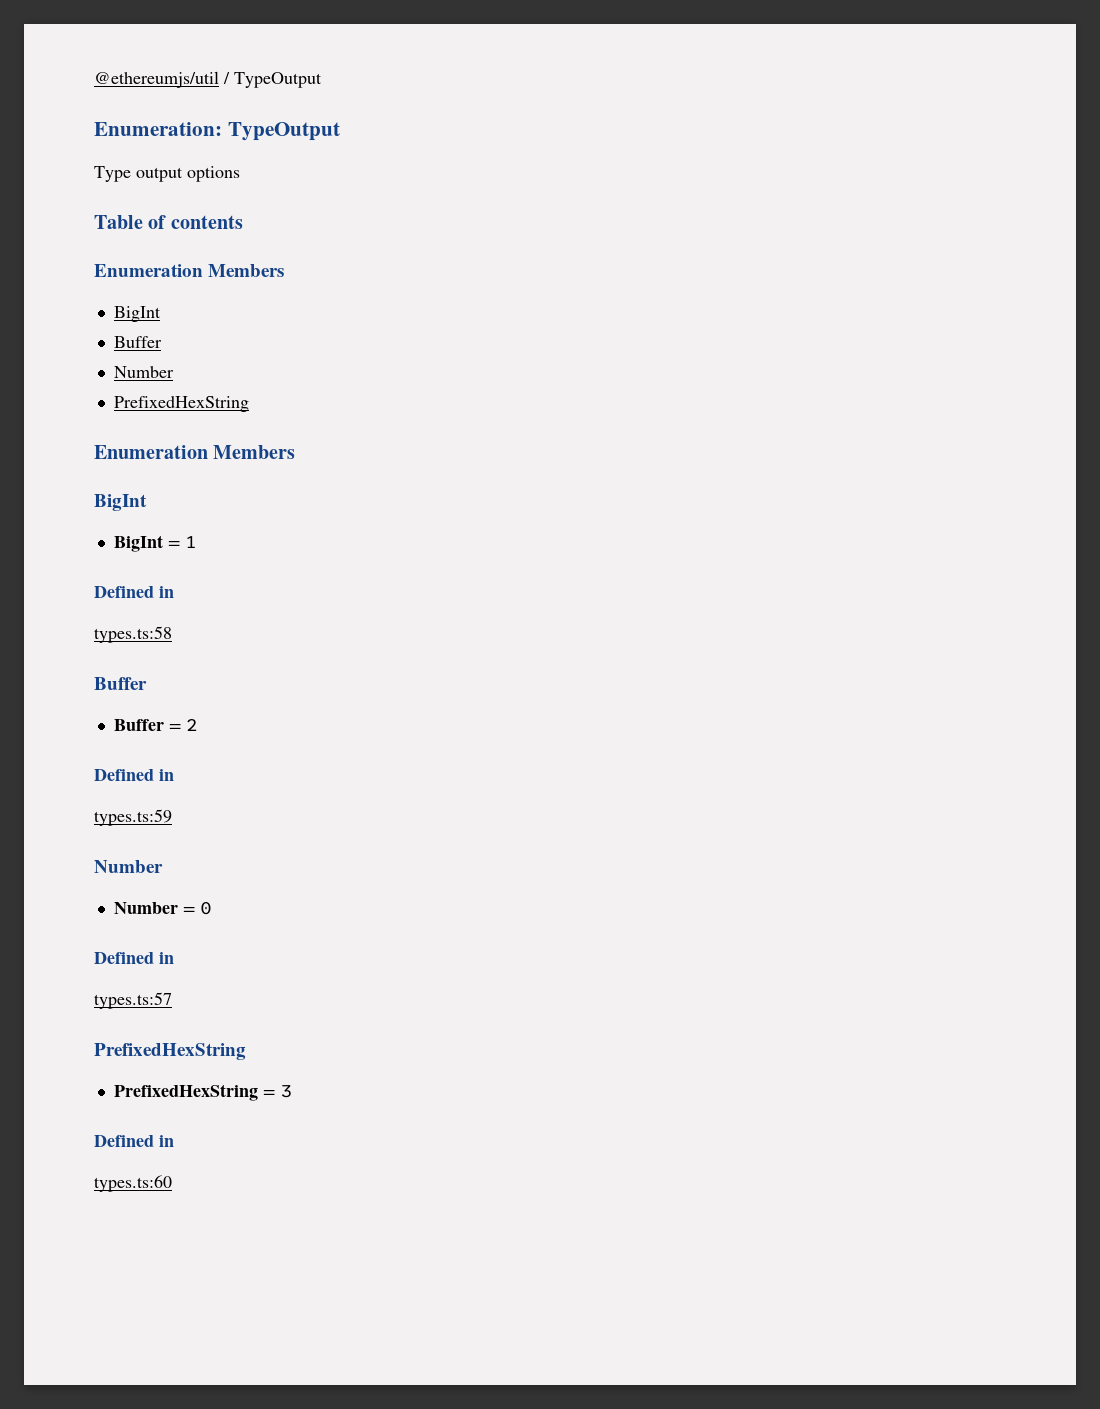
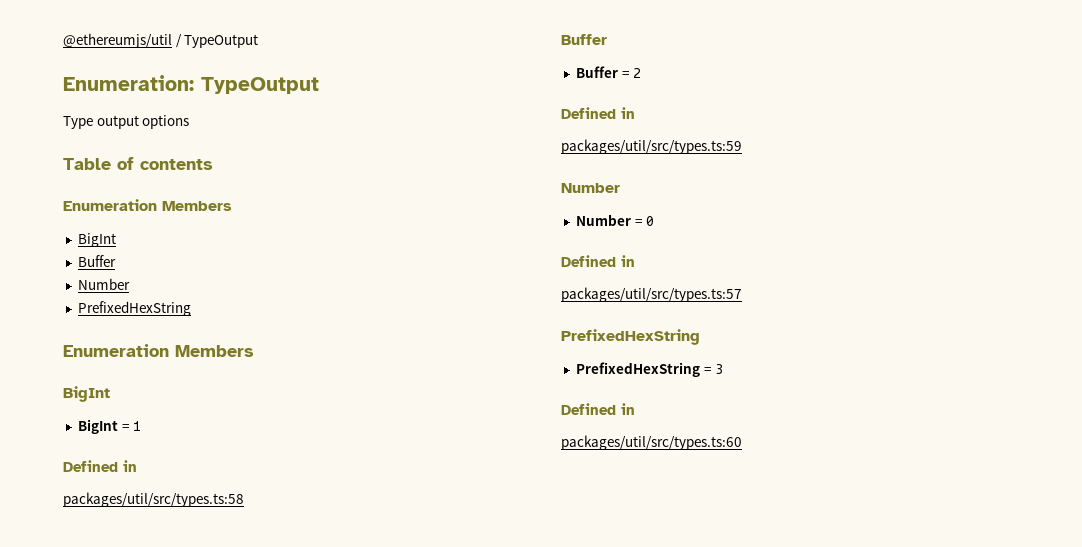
- types.ts:58
+ packages/util/src/types.ts:58
- types.ts:59
+ packages/util/src/types.ts:59
- types.ts:57
+ packages/util/src/types.ts:57
- types.ts:60
+ packages/util/src/types.ts:60

